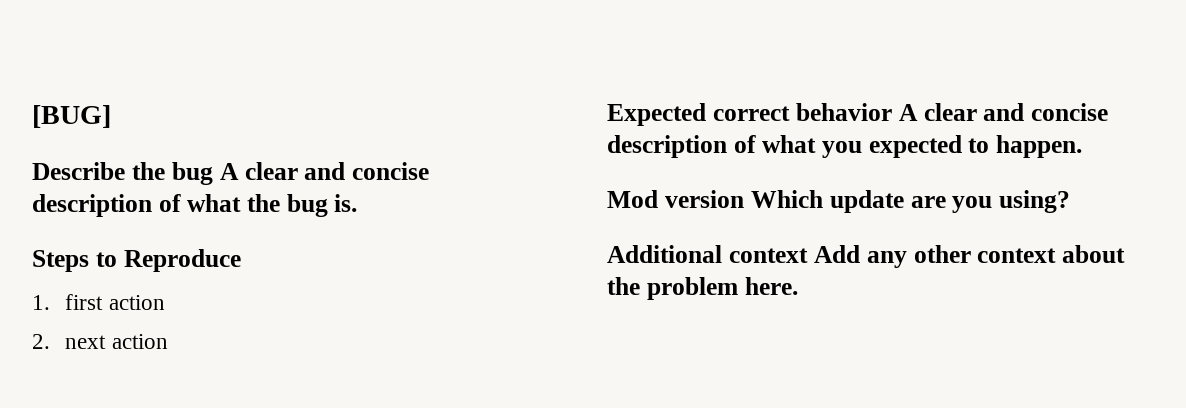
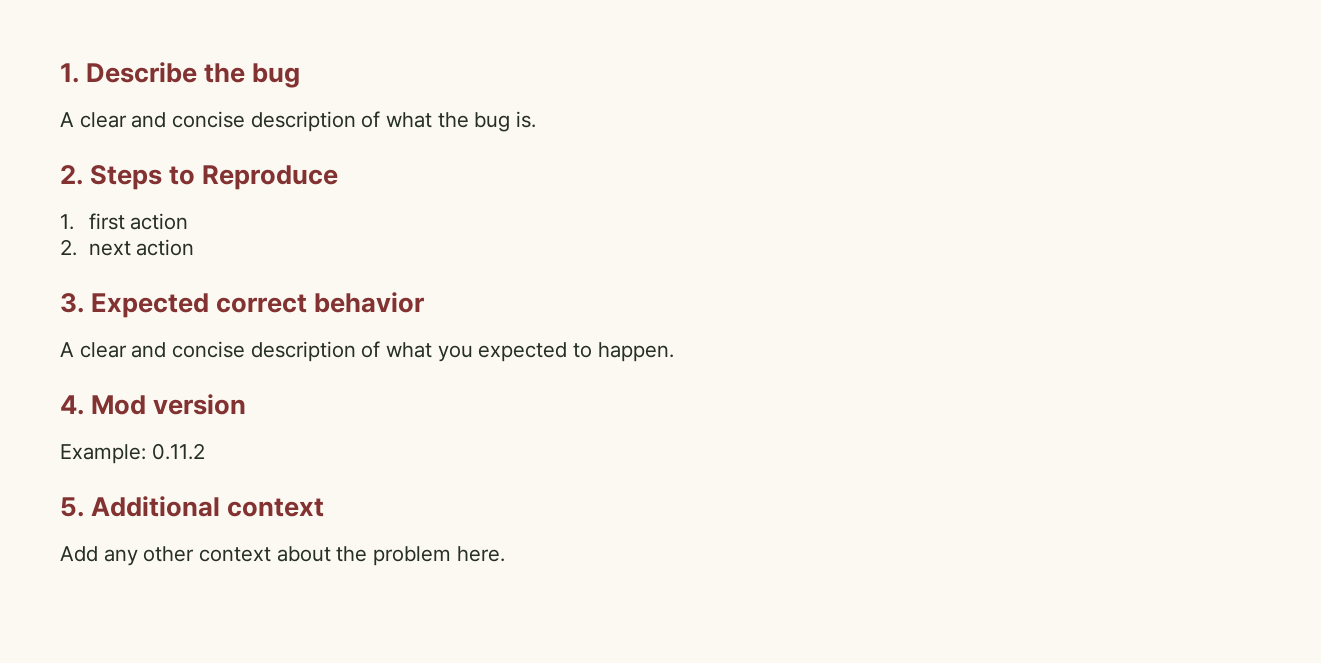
- [BUG]
- Describe the bug A clear and concise description of what the bug is.
+ 1. Describe the bug
+ A clear and concise description of what the bug is.
- Steps to Reproduce
+ 2. Steps to Reproduce
- Expected correct behavior A clear and concise description of what you expected to happen.
+ 3. Expected correct behavior
+ A clear and concise description of what you expected to happen.
- Mod version Which update are you using?
- Additional context Add any other context about the problem here.
+ 4. Mod version
+ Example: 0.11.2
+ 5. Additional context
+ Add any other context about the problem here.

